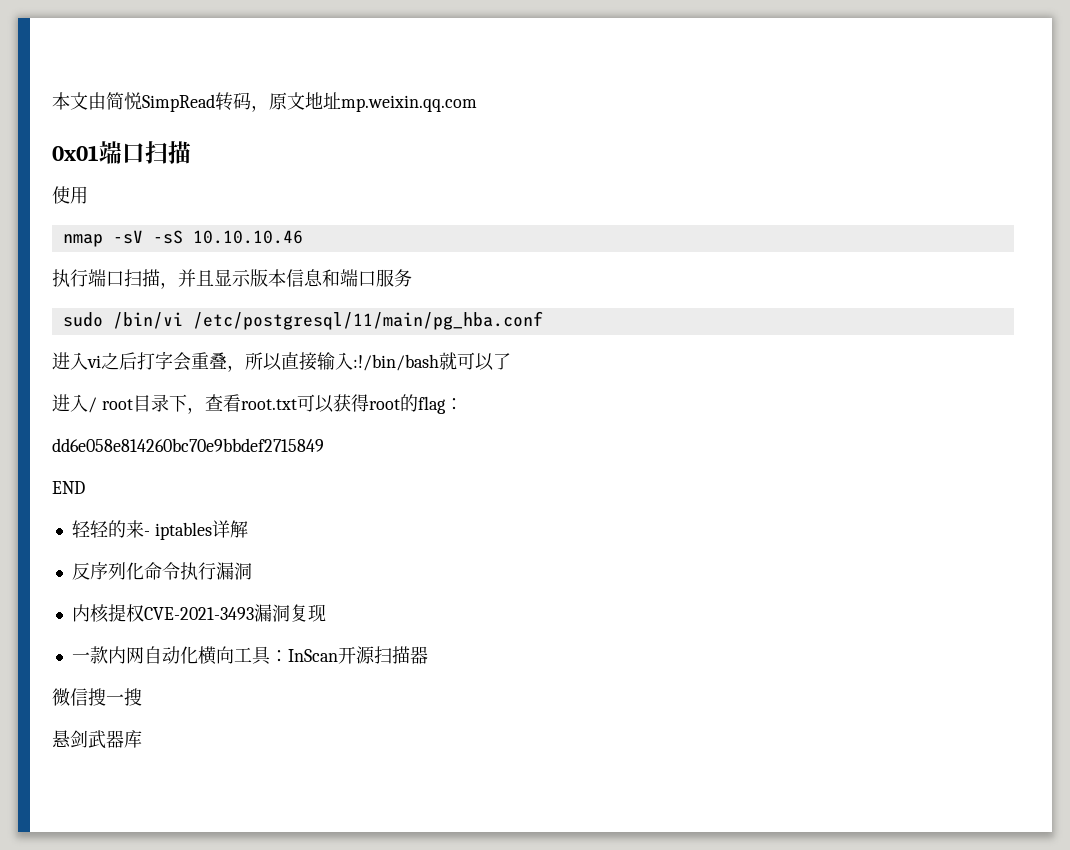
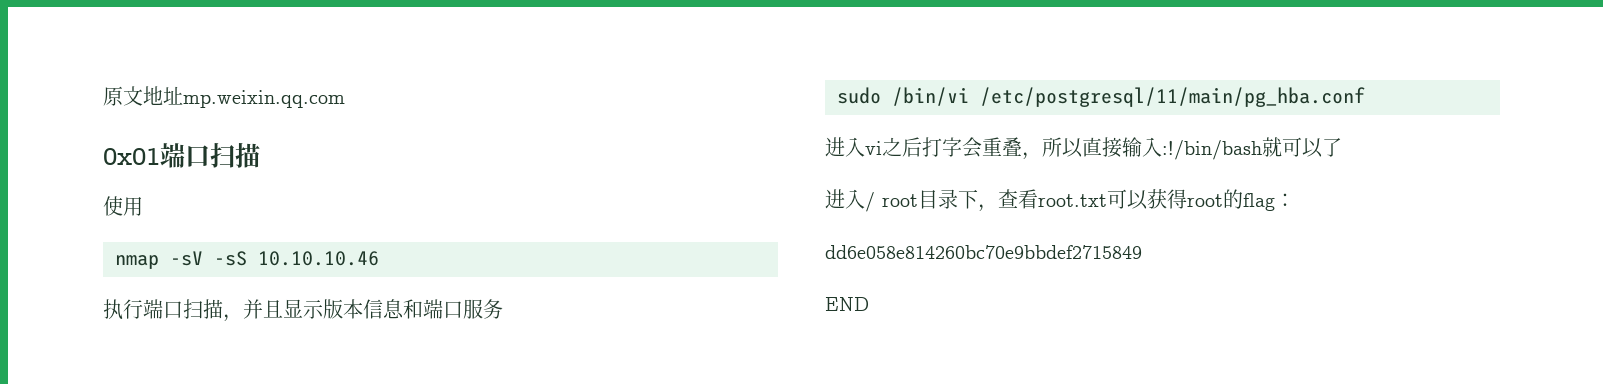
- 本文由简悦SimpRead转码，原文地址mp.weixin.qq.com
+ 原文地址mp.weixin.qq.com
- 轻轻的来- iptables详解
- 反序列化命令执行漏洞
- 内核提权CVE-2021-3493漏洞复现
- 一款内网自动化横向工具：InScan开源扫描器
- 微信搜一搜
- 悬剑武器库

